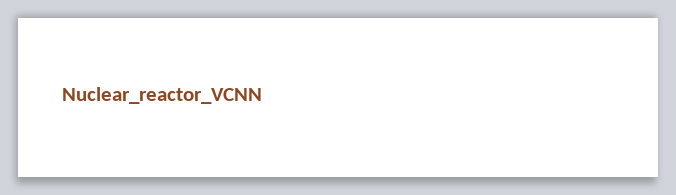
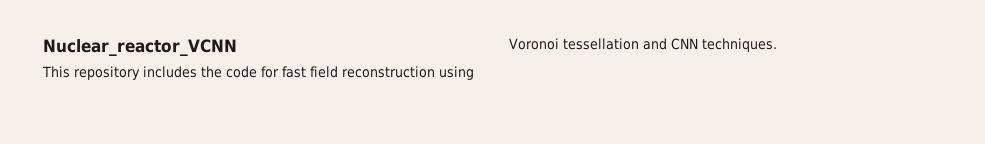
+ This repository includes the code for fast field reconstruction using Voronoi tessellation and CNN techniques.

